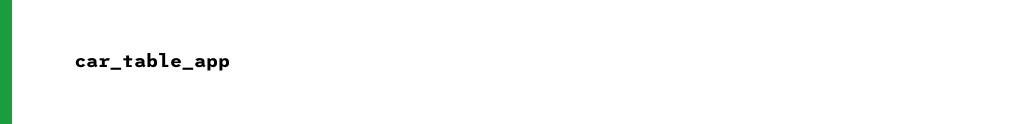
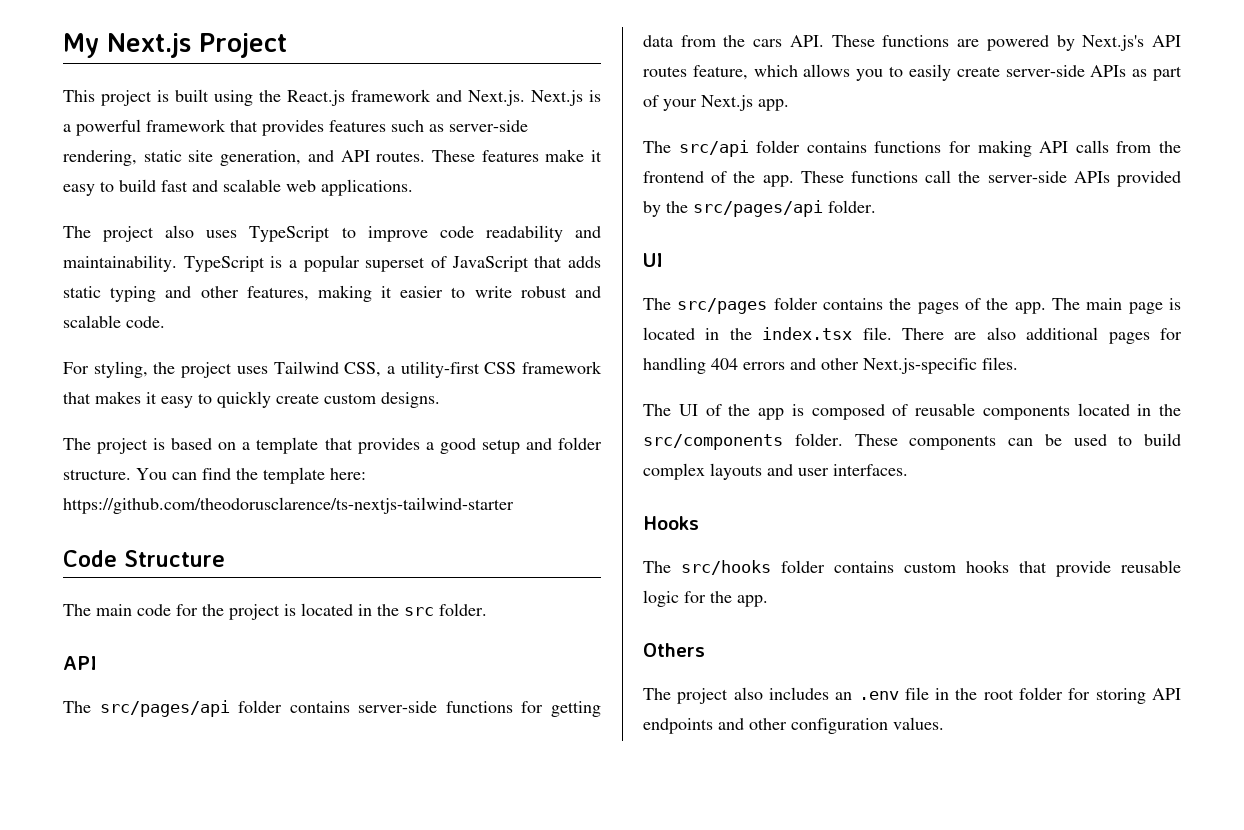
- car_table_app
+ My Next.js Project
+ This project is built using the React.js framework and Next.js. Next.js is a powerful framework that provides features such as server-side rendering, static site generation, and API routes. These features make it easy to build fast and scalable web applications.
+ The project also uses TypeScript to improve code readability and maintainability. TypeScript is a popular superset of JavaScript that adds static typing and other features, making it easier to write robust and scalable code.
+ For styling, the project uses Tailwind CSS, a utility-first CSS framework that makes it easy to quickly create custom designs.
+ The project is based on a template that provides a good setup and folder structure. You can find the template here: https://github.com/theodorusclarence/ts-nextjs-tailwind-starter
+ Code Structure
+ The main code for the project is located in the src folder.
+ API
+ The src/pages/api folder contains server-side functions for getting data from the cars API. These functions are powered by Next.js's API routes feature, which allows you to easily create server-side APIs as part of your Next.js app.
+ The src/api folder contains functions for making API calls from the frontend of the app. These functions call the server-side APIs provided by the src/pages/api folder.
+ UI
+ The src/pages folder contains the pages of the app. The main page is located in the index.tsx file. There are also additional pages for handling 404 errors and other Next.js-specific files.
+ The UI of the app is composed of reusable components located in the src/components folder. These components can be used to build complex layouts and user interfaces.
+ Hooks
+ The src/hooks folder contains custom hooks that provide reusable logic for the app.
+ Others
+ The project also includes an .env file in the root folder for storing API endpoints and other configuration values.

